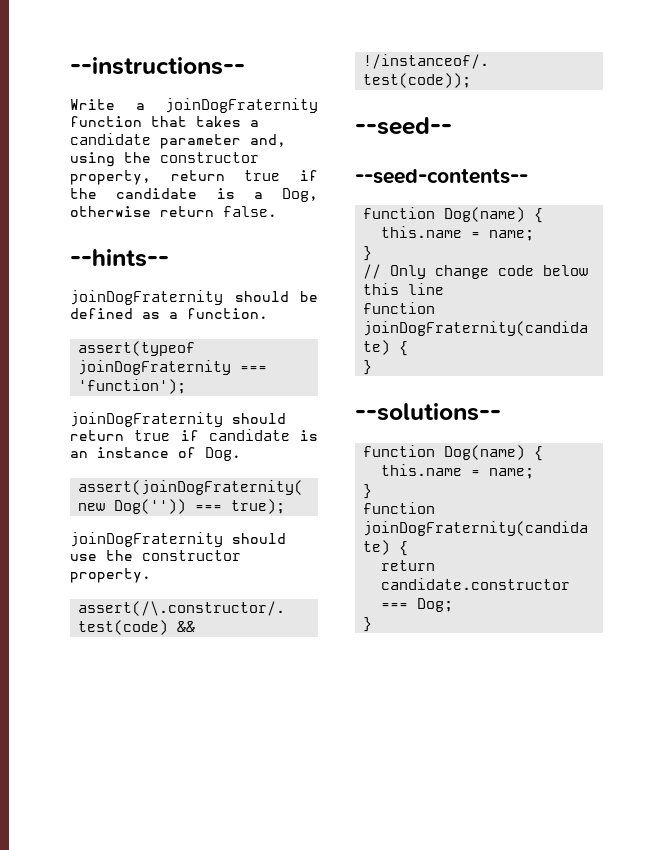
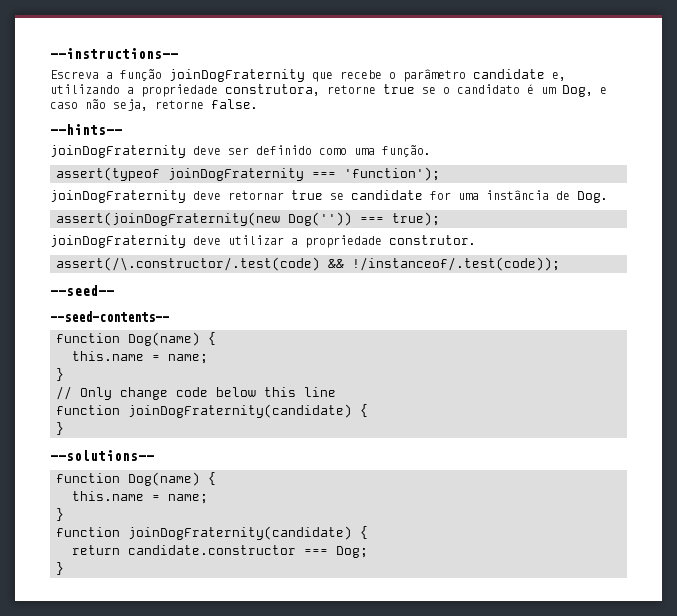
- Write a joinDogFraternity function that takes a candidate parameter and, using the constructor property, return true if the candidate is a Dog, otherwise return false.
+ Escreva a função joinDogFraternity que recebe o parâmetro candidate e, utilizando a propriedade construtora, retorne true se o candidato é um Dog, e caso não seja, retorne false.
  --hints--
- joinDogFraternity should be defined as a function.
+ joinDogFraternity deve ser definido como uma função.
- joinDogFraternity should return true if candidate is an instance of Dog.
+ joinDogFraternity deve retornar true se candidate for uma instância de Dog.
- joinDogFraternity should use the constructor property.
+ joinDogFraternity deve utilizar a propriedade construtor.

